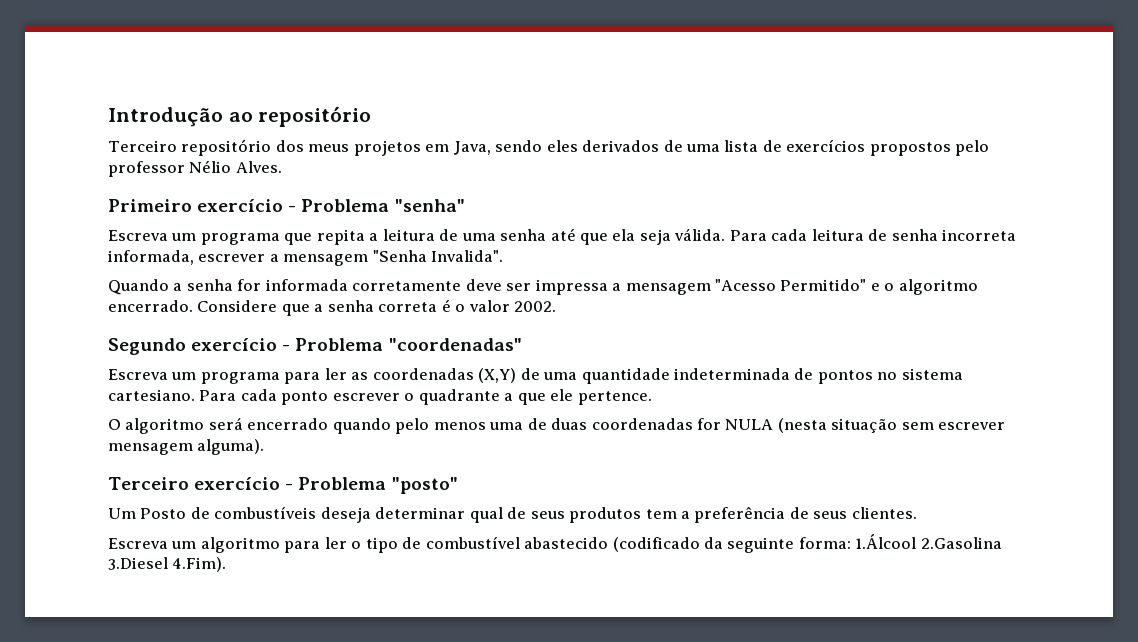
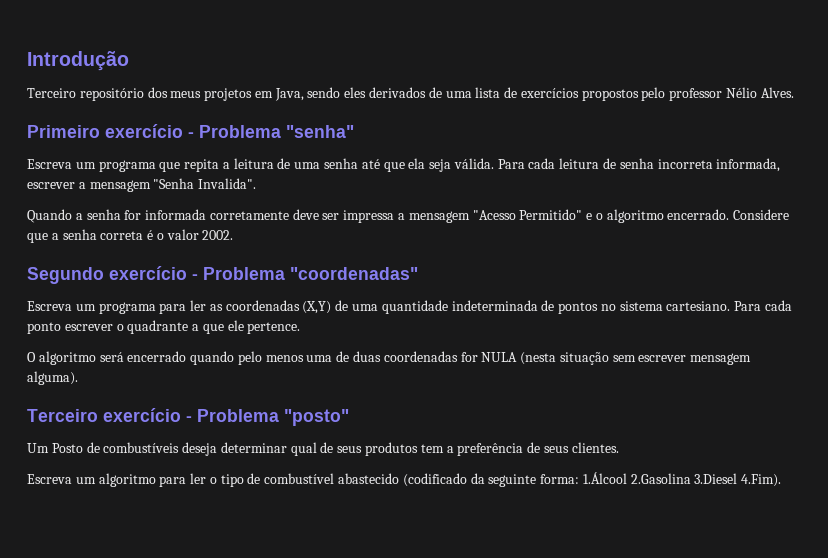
- Introdução ao repositório
+ Introdução

